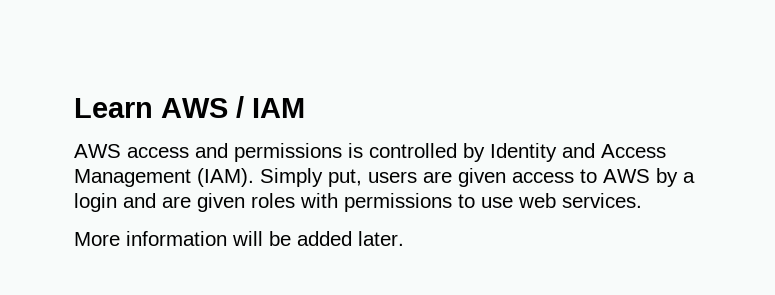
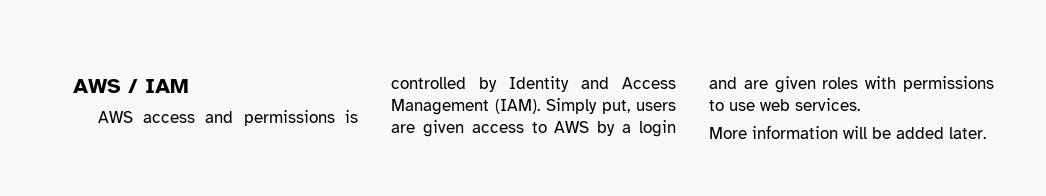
- Learn AWS / IAM
+ AWS / IAM

